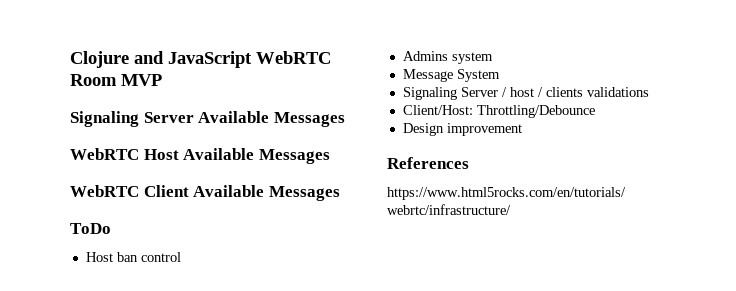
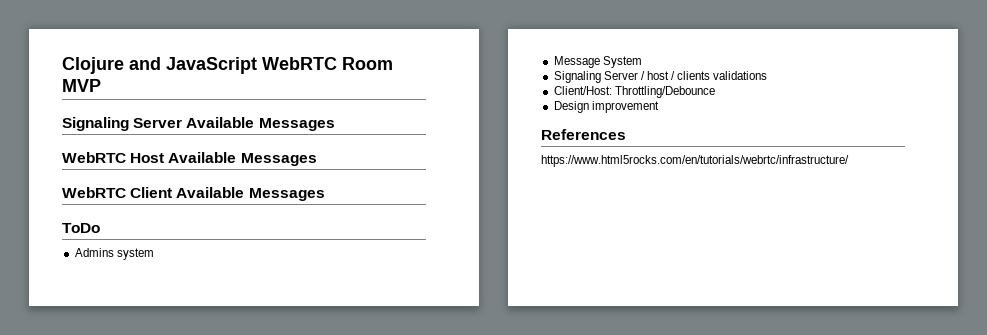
- Host ban control

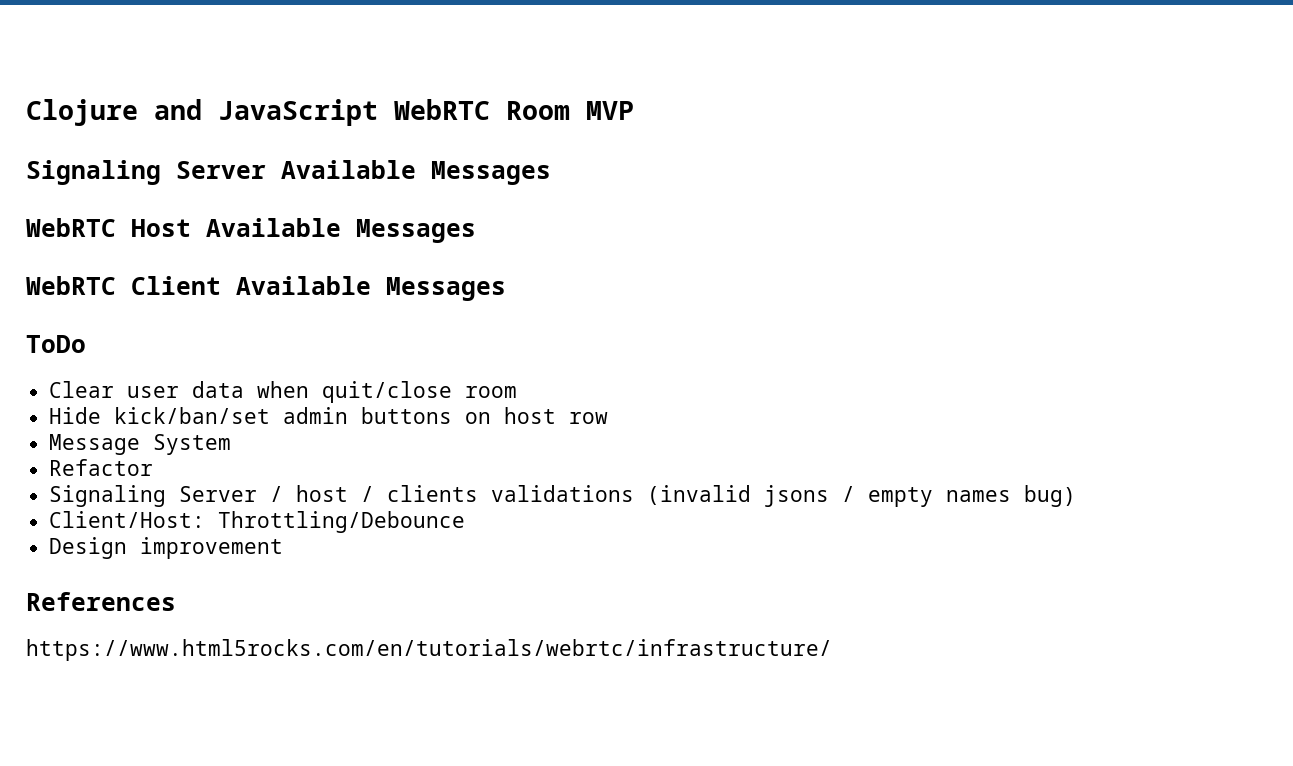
- Admins system
+ Clear user data when quit/close room
+ Hide kick/ban/set admin buttons on host row
+ Refactor
- Signaling Server / host / clients validations
+ Signaling Server / host / clients validations (invalid jsons / empty names bug)

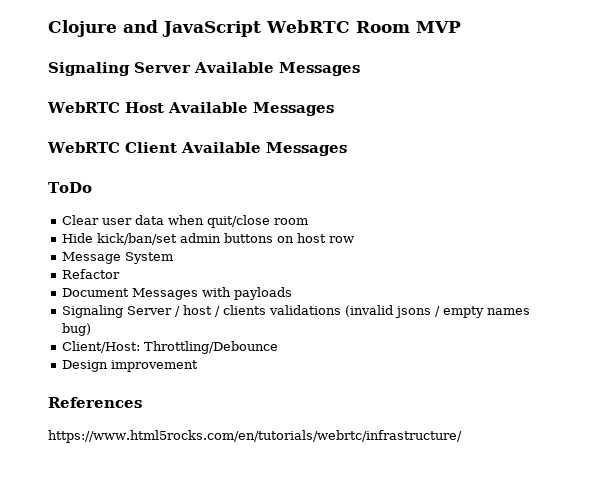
+ Document Messages with payloads

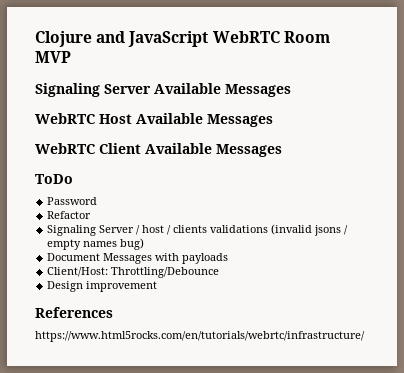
- Clear user data when quit/close room
- Hide kick/ban/set admin buttons on host row
- Message System
+ Password
  Refactor
- Document Messages with payloads
+ Document Messages with payloads

